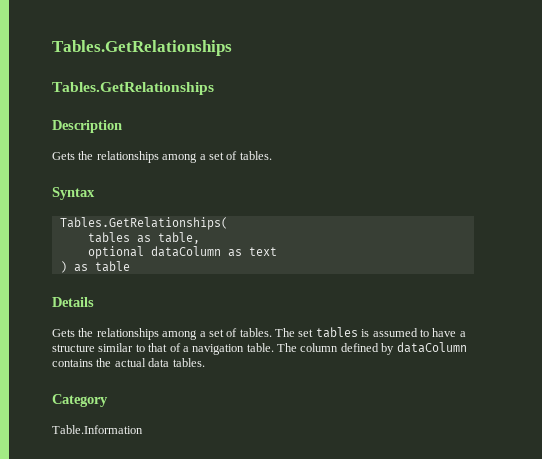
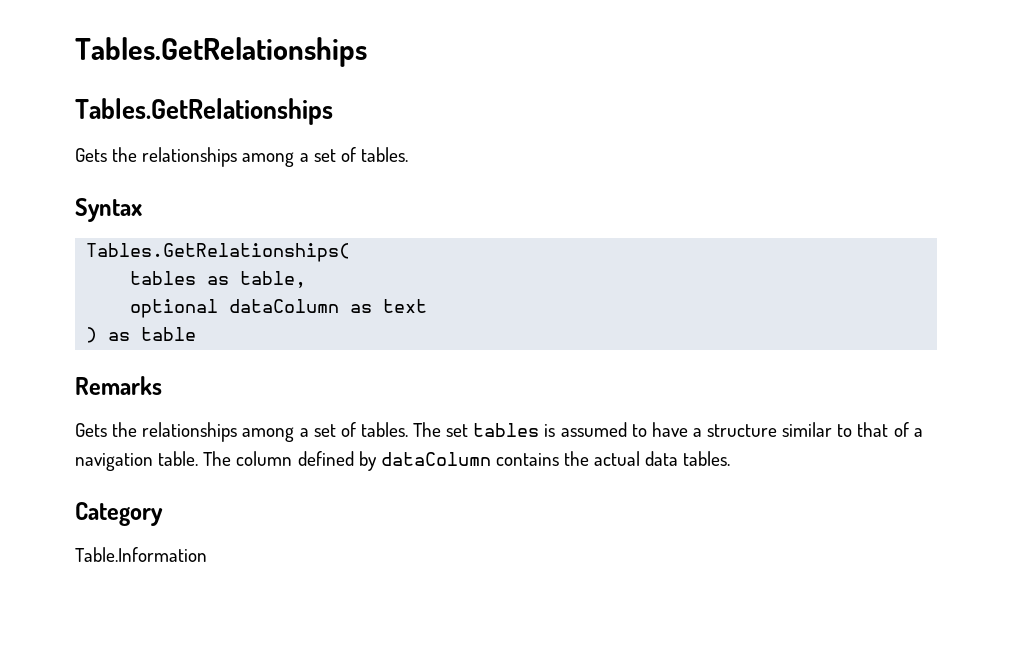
- Description
- Details
+ Remarks

